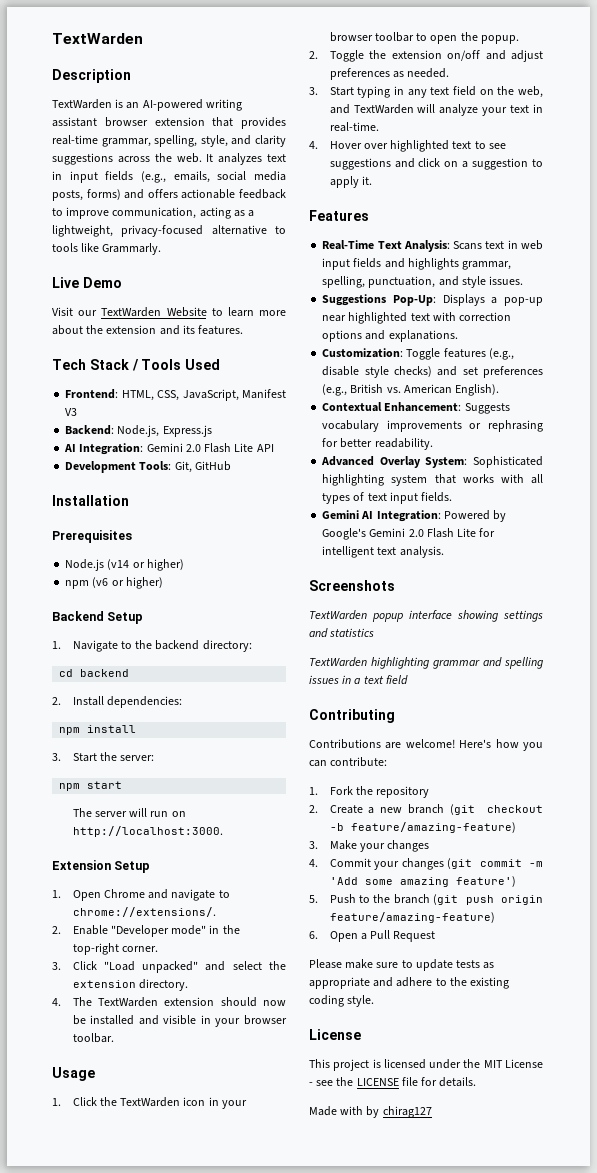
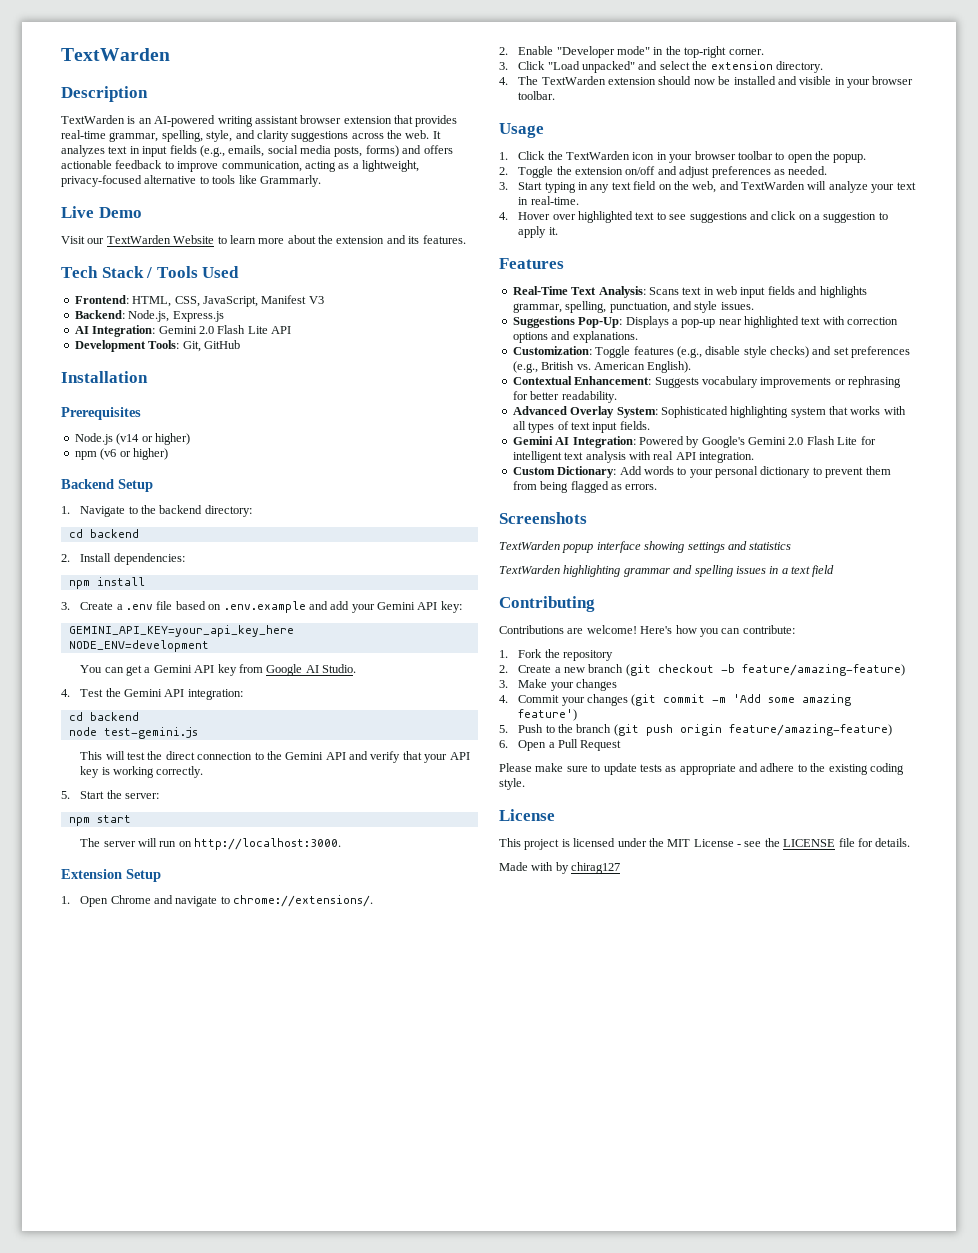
- 3. Start the server:
+ 3. Create a .env file based on .env.example and add your Gemini API key:
+ GEMINI_API_KEY=your_api_key_here
+ NODE_ENV=development
+ You can get a Gemini API key from Google AI Studio.
+ 4. Test the Gemini API integration:
+ cd backend
+ node test-gemini.js
+ This will test the direct connection to the Gemini API and verify that your API key is working correctly.
+ 5. Start the server:
- Gemini AI Integration: Powered by Google's Gemini 2.0 Flash Lite for intelligent text analysis.
+ Gemini AI Integration: Powered by Google's Gemini 2.0 Flash Lite for intelligent text analysis with real API integration.
+ Custom Dictionary: Add words to your personal dictionary to prevent them from being flagged as errors.

